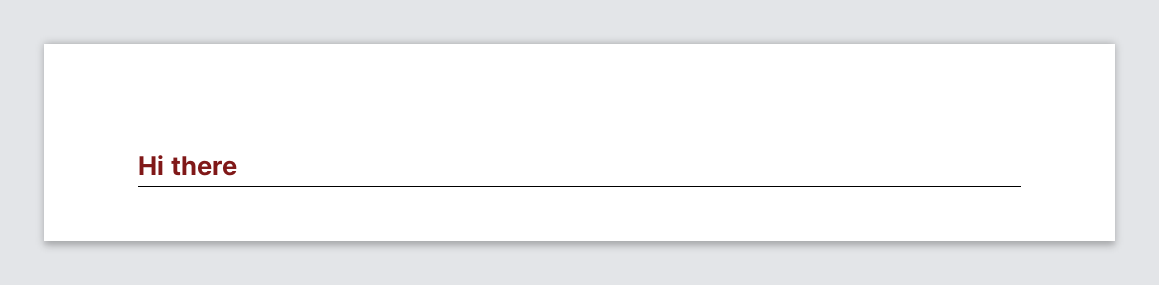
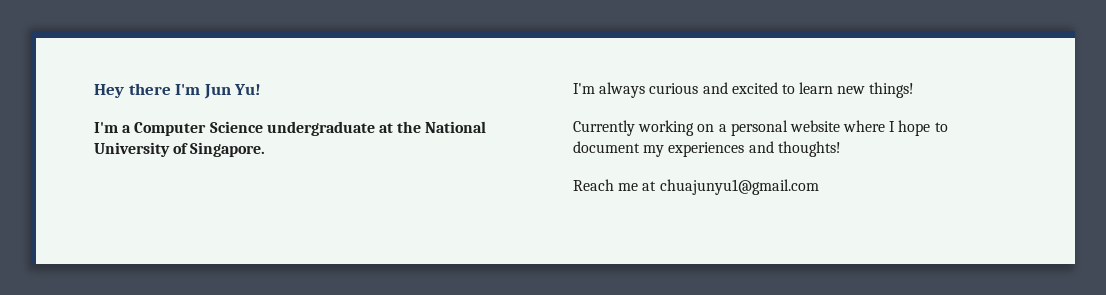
- Hi there
+ Hey there I'm Jun Yu!
+ I'm a Computer Science undergraduate at the National University of Singapore.
+ I'm always curious and excited to learn new things!
+ Currently working on a personal website where I hope to document my experiences and thoughts!
+ Reach me at chuajunyu1@gmail.com

